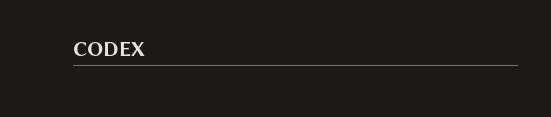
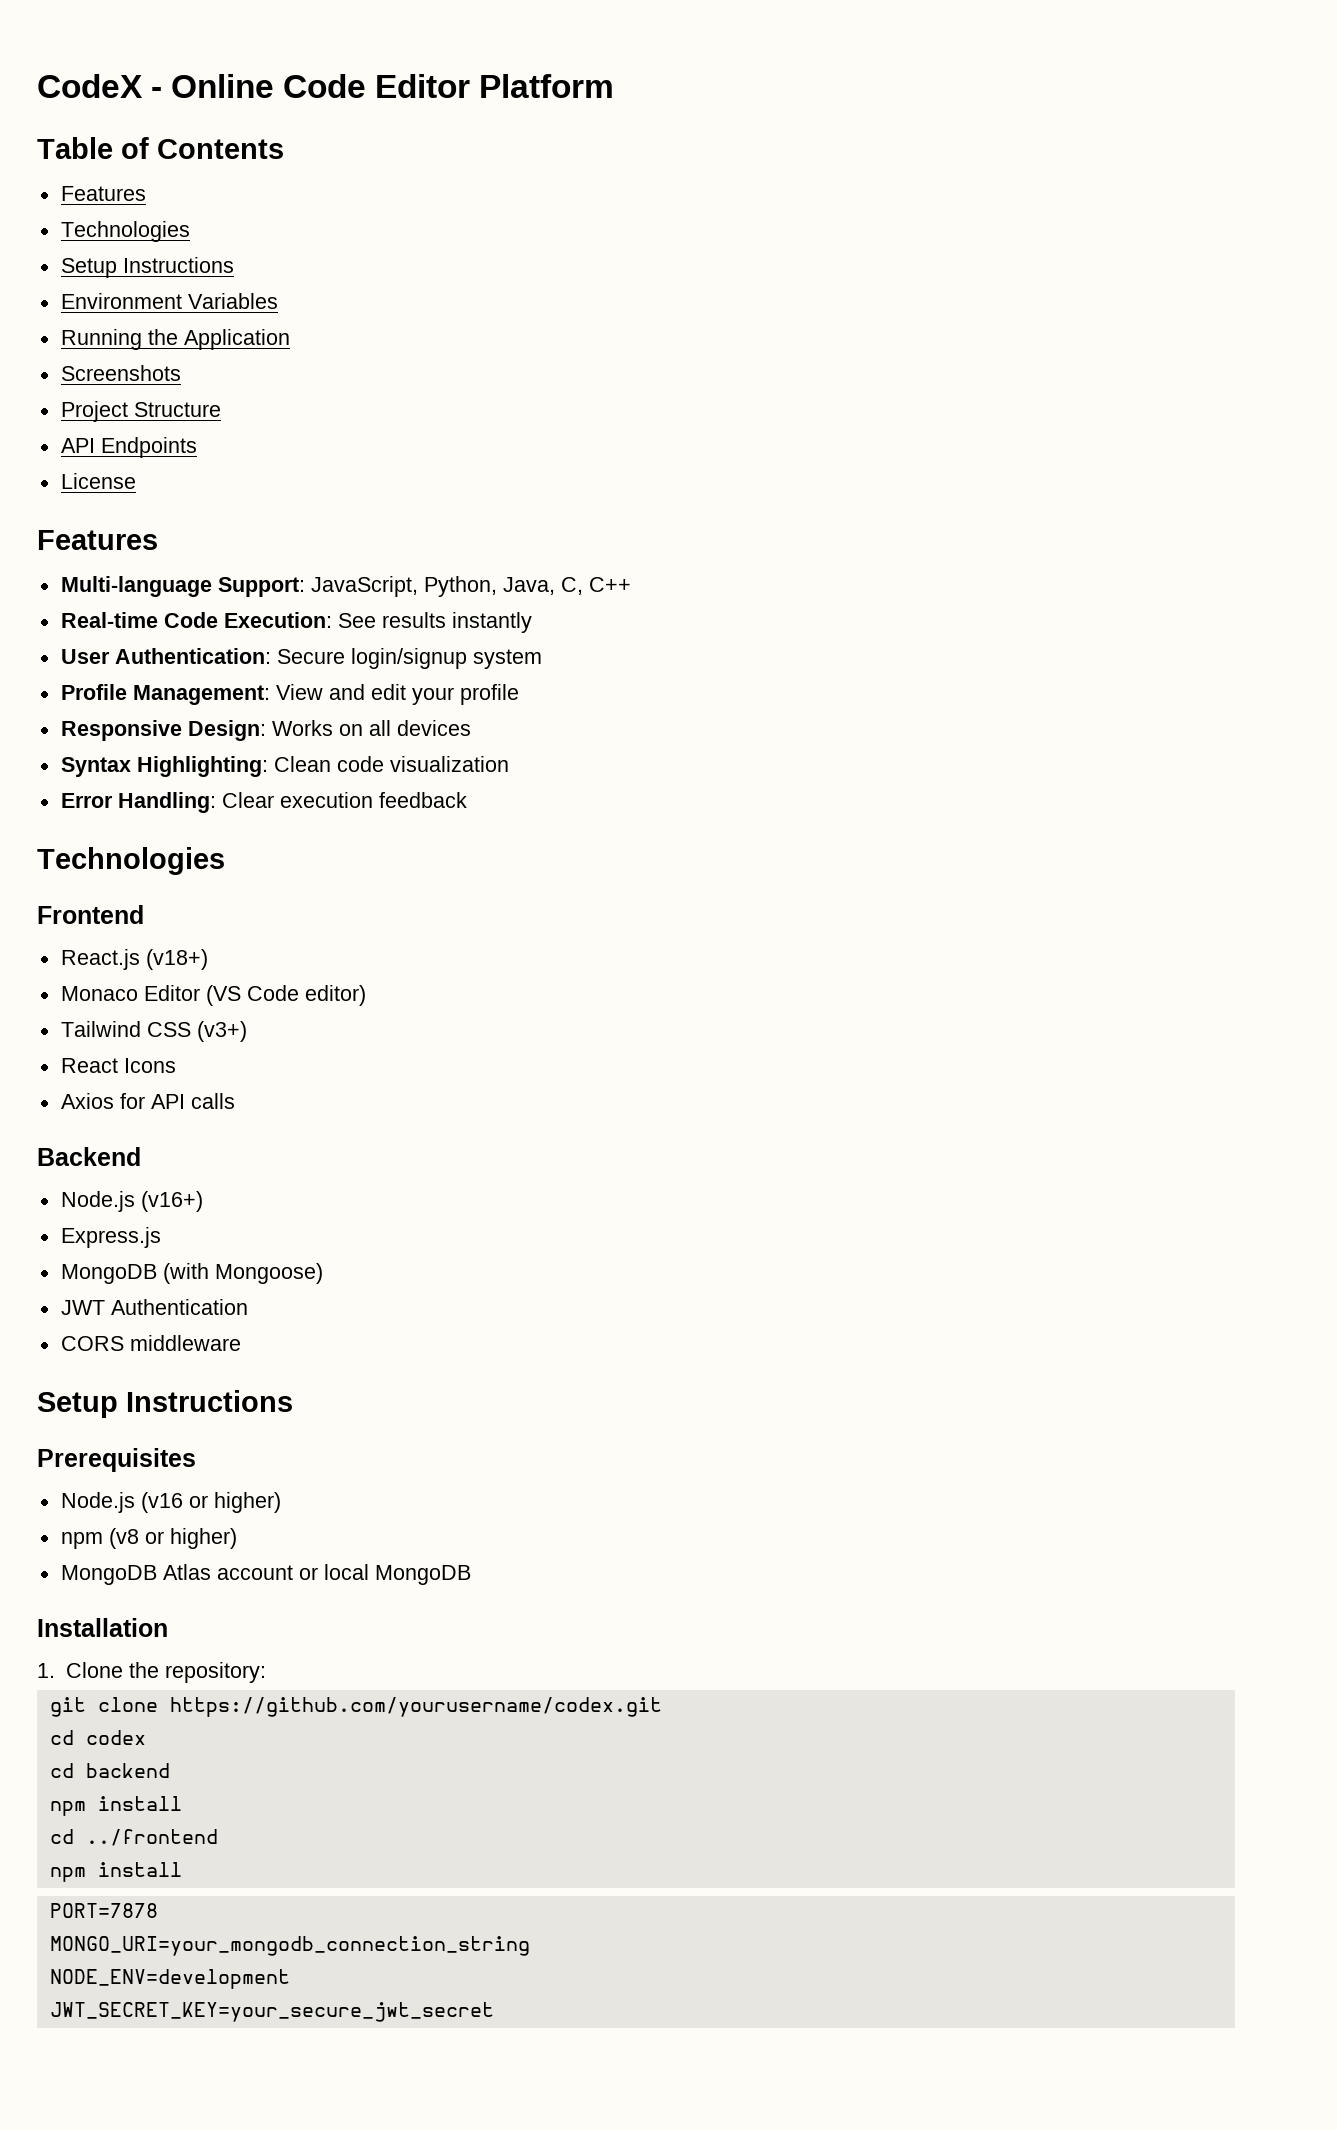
- CODEX
+ CodeX - Online Code Editor Platform
+ Table of Contents
+ Features
+ Technologies
+ Setup Instructions
+ Environment Variables
+ Running the Application
+ Screenshots
+ Project Structure
+ API Endpoints
+ License
+ Features
+ Multi-language Support: JavaScript, Python, Java, C, C++
+ Real-time Code Execution: See results instantly
+ User Authentication: Secure login/signup system
+ Profile Management: View and edit your profile
+ Responsive Design: Works on all devices
+ Syntax Highlighting: Clean code visualization
+ Error Handling: Clear execution feedback
+ Technologies
+ Frontend
+ React.js (v18+)
+ Monaco Editor (VS Code editor)
+ Tailwind CSS (v3+)
+ React Icons
+ Axios for API calls
+ Backend
+ Node.js (v16+)
+ Express.js
+ MongoDB (with Mongoose)
+ JWT Authentication
+ CORS middleware
+ Setup Instructions
+ Prerequisites
+ Node.js (v16 or higher)
+ npm (v8 or higher)
+ MongoDB Atlas account or local MongoDB
+ Installation
+ 1. Clone the repository:
+ git clone https://github.com/yourusername/codex.git
+ cd codex
+ cd backend
+ npm install
+ cd ../frontend
+ npm install
+ PORT=7878
+ MONGO_URI=your_mongodb_connection_string
+ NODE_ENV=development
+ JWT_SECRET_KEY=your_secure_jwt_secret

